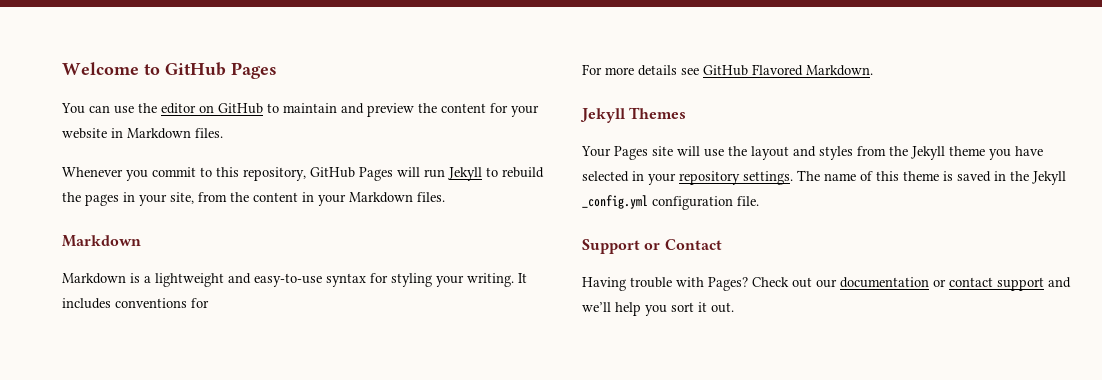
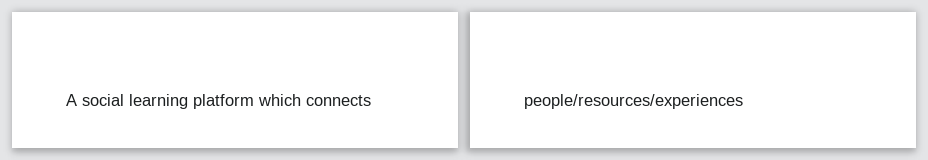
- Welcome to GitHub Pages
- You can use the editor on GitHub to maintain and preview the content for your website in Markdown files.
- Whenever you commit to this repository, GitHub Pages will run Jekyll to rebuild the pages in your site, from the content in your Markdown files.
- Markdown
- Markdown is a lightweight and easy-to-use syntax for styling your writing. It includes conventions for
- For more details see GitHub Flavored Markdown.
- Jekyll Themes
- Your Pages site will use the layout and styles from the Jekyll theme you have selected in your repository settings. The name of this theme is saved in the Jekyll _config.yml configuration file.
- Support or Contact
- Having trouble with Pages? Check out our documentation or contact support and we’ll help you sort it out.
+ A social learning platform which connects people/resources/experiences

